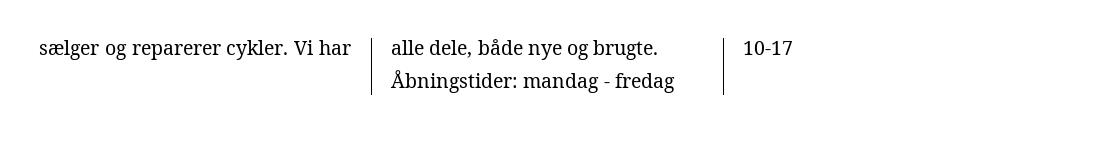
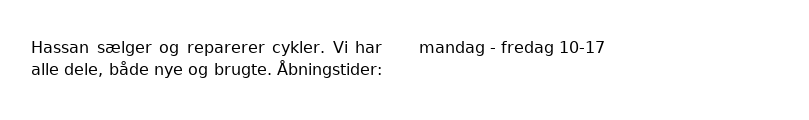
- sælger og reparerer cykler.
+ Hassan sælger og reparerer cykler.
- Vi har alle dele, både nye og brugte.
- Åbningstider: mandag - fredag 10-17
+ Vi har alle dele, både nye og brugte. Åbningstider: mandag - fredag 10-17

